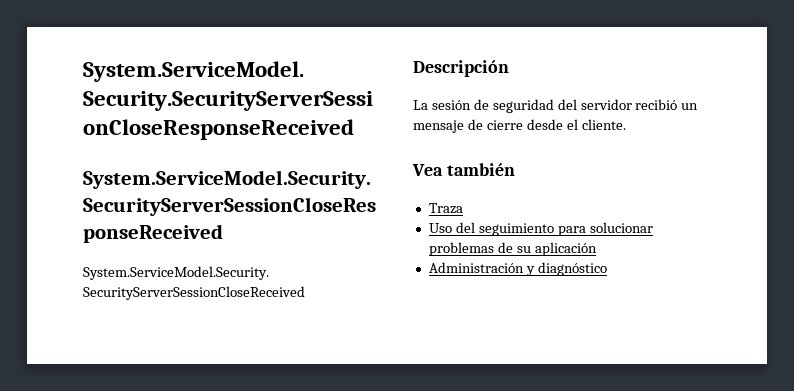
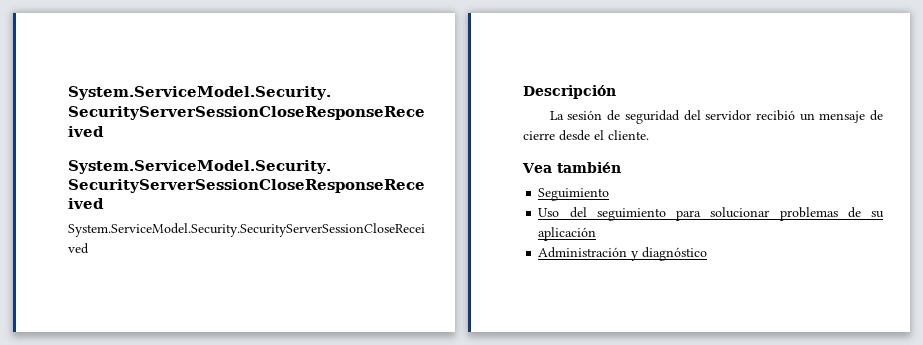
- Traza
+ Seguimiento

